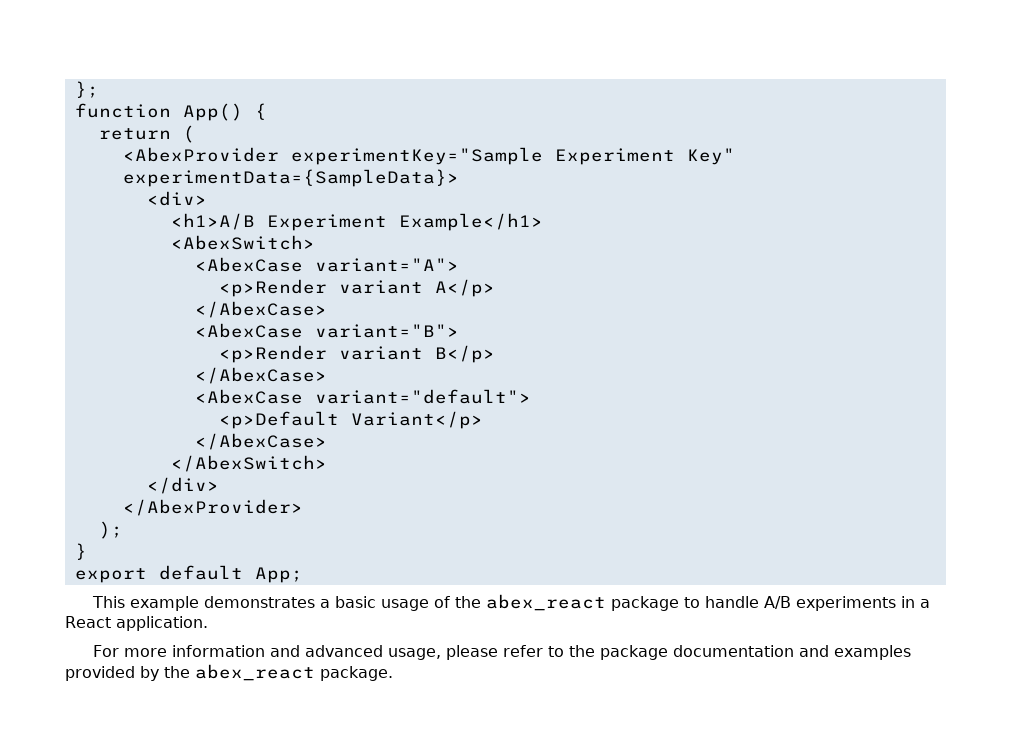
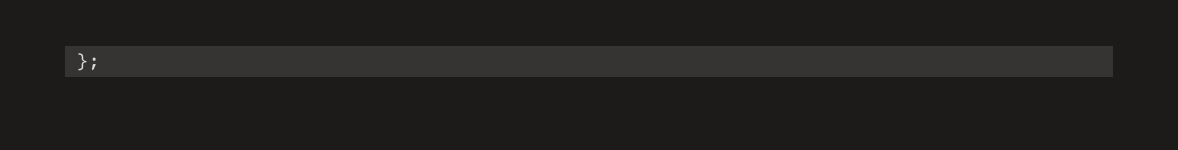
- function App() {
- return (
- <AbexProvider experimentKey="Sample Experiment Key" experimentData={SampleData}>
- <div>
- <h1>A/B Experiment Example</h1>
- <AbexSwitch>
- <AbexCase variant="A">
- <p>Render variant A</p>
- </AbexCase>
- <AbexCase variant="B">
- <p>Render variant B</p>
- </AbexCase>
- <AbexCase variant="default">
- <p>Default Variant</p>
- </AbexCase>
- </AbexSwitch>
- </div>
- </AbexProvider>
- );
- }
- export default App;
- This example demonstrates a basic usage of the abex_react package to handle A/B experiments in a React application.
- For more information and advanced usage, please refer to the package documentation and examples provided by the abex_react package.

